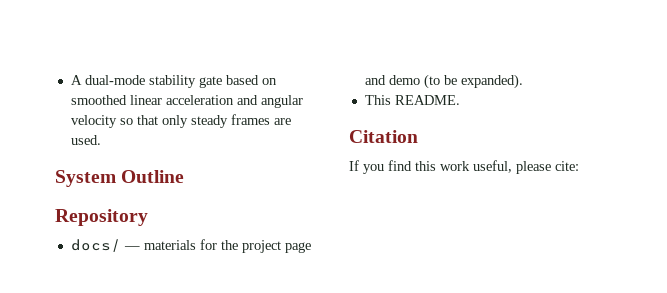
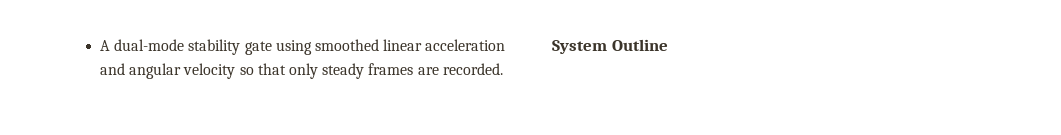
- A dual-mode stability gate based on smoothed linear acceleration and angular velocity so that only steady frames are used.
+ A dual-mode stability gate using smoothed linear acceleration and angular velocity so that only steady frames are recorded.
- Repository
- docs/ — materials for the project page and demo (to be expanded).
- This README.
- Citation
- If you find this work useful, please cite:

